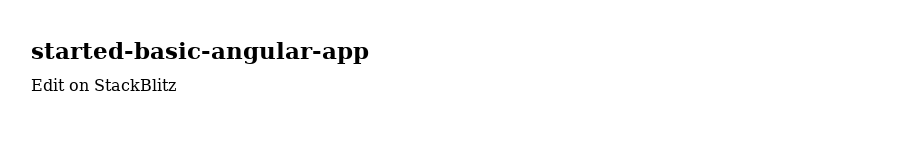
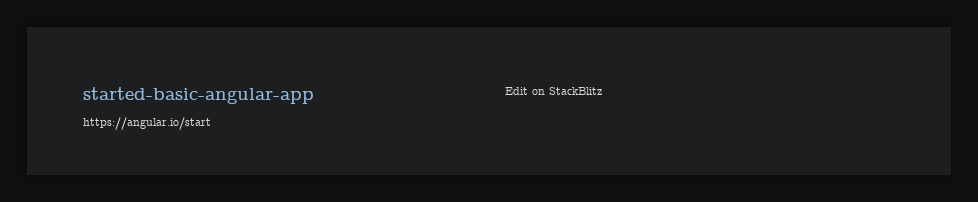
+ https://angular.io/start

